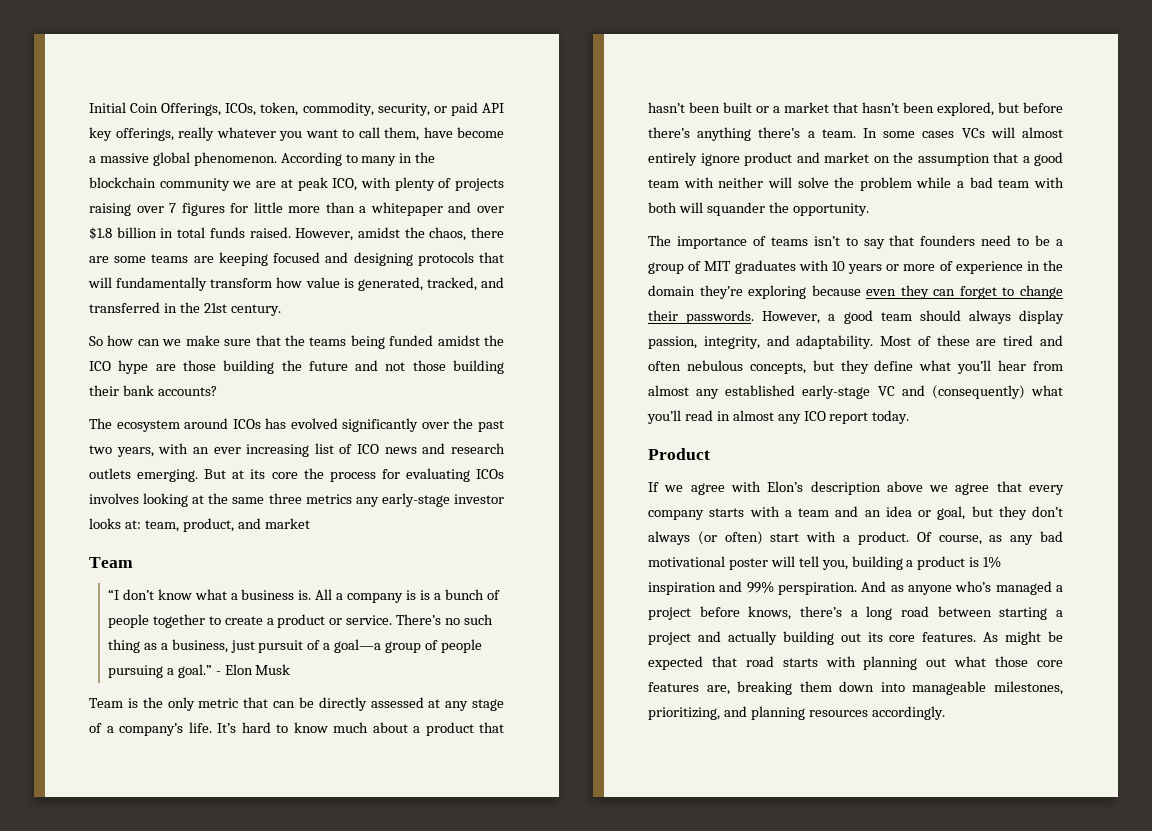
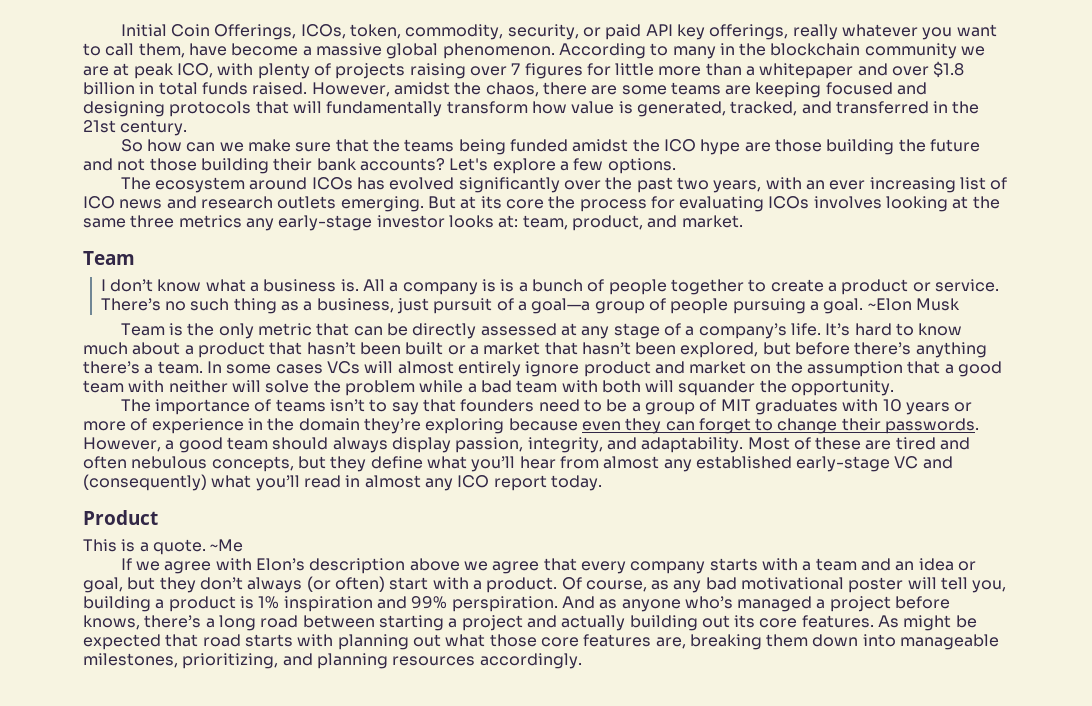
+ Let's explore a few options.
- But at its core the process for evaluating ICOs involves looking at the same three metrics any early-stage investor looks at: team, product, and market
+ But at its core the process for evaluating ICOs involves looking at the same three metrics any early-stage investor looks at: team, product, and market.
- “I don’t know what a business is.
+ I don’t know what a business is.
- There’s no such thing as a business, just pursuit of a goal—a group of people pursuing a goal.” - Elon Musk
+ There’s no such thing as a business, just pursuit of a goal—a group of people pursuing a goal. ~Elon Musk
+ This is a quote. ~Me

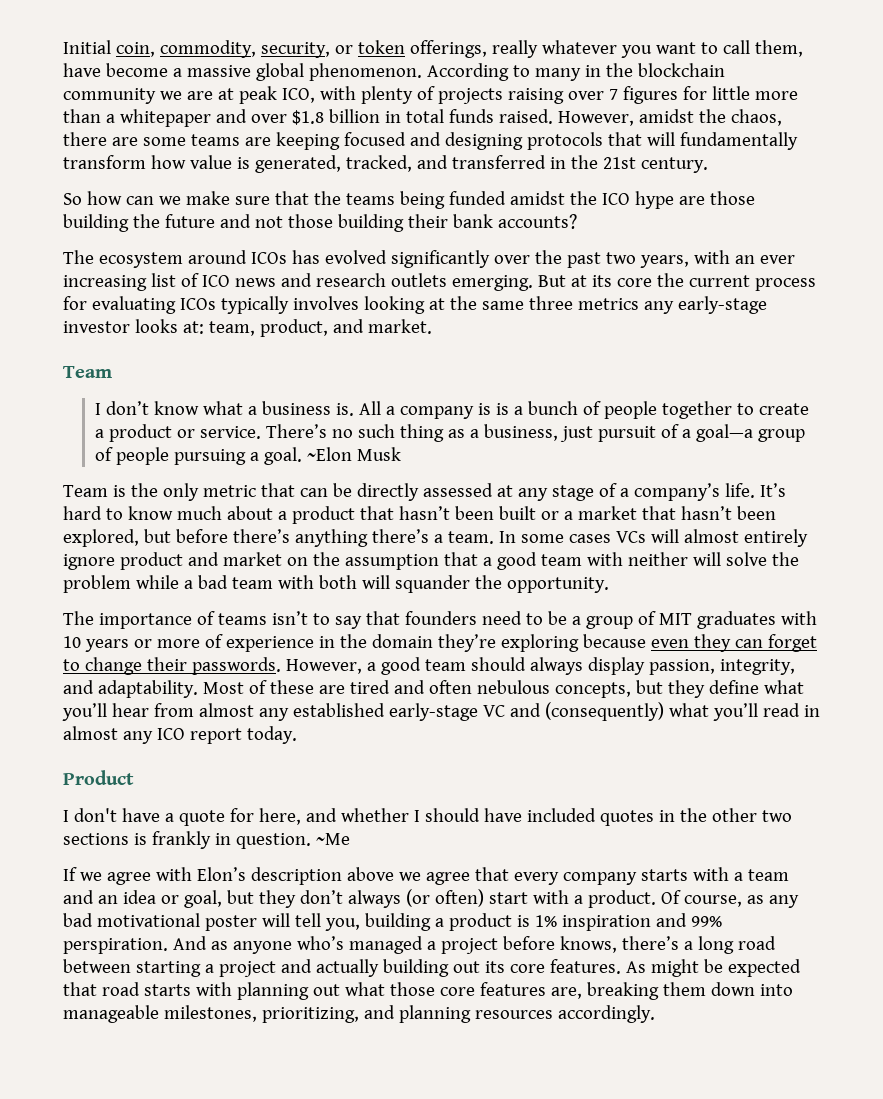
- Initial Coin Offerings, ICOs, token, commodity, security, or paid API key offerings, really whatever you want to call them, have become a massive global phenomenon.
+ Initial coin, commodity, security, or token offerings, really whatever you want to call them, have become a massive global phenomenon.
- Let's explore a few options.
- But at its core the process for evaluating ICOs involves looking at the same three metrics any early-stage investor looks at: team, product, and market.
+ But at its core the current process for evaluating ICOs typically involves looking at the same three metrics any early-stage investor looks at: team, product, and market.
- This is a quote.
+ I don't have a quote for here, and whether I should have included quotes in the other two sections is frankly in question.

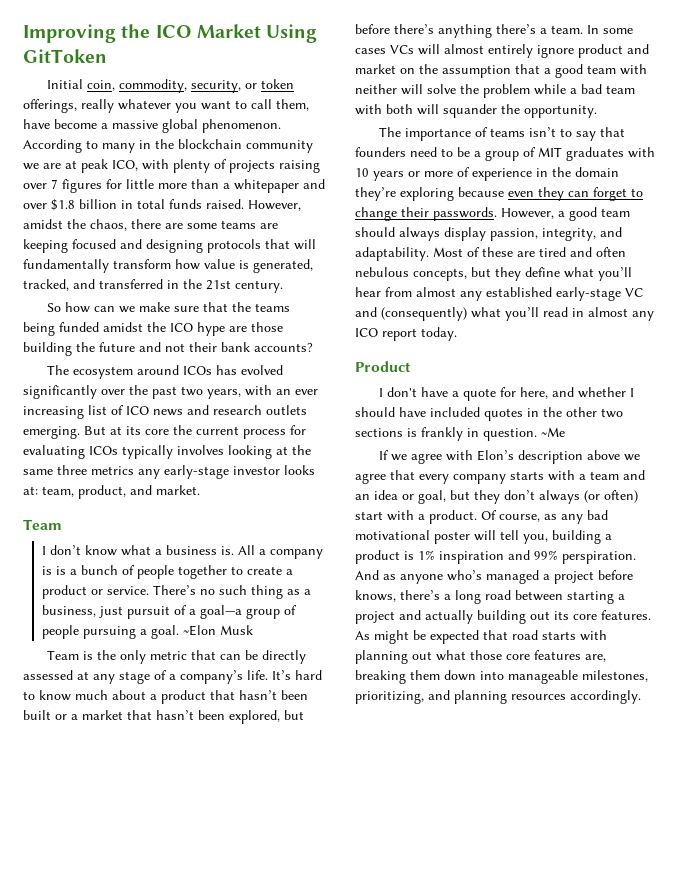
+ Improving the ICO Market Using GitToken
- So how can we make sure that the teams being funded amidst the ICO hype are those building the future and not those building their bank accounts?
+ So how can we make sure that the teams being funded amidst the ICO hype are those building the future and not their bank accounts?

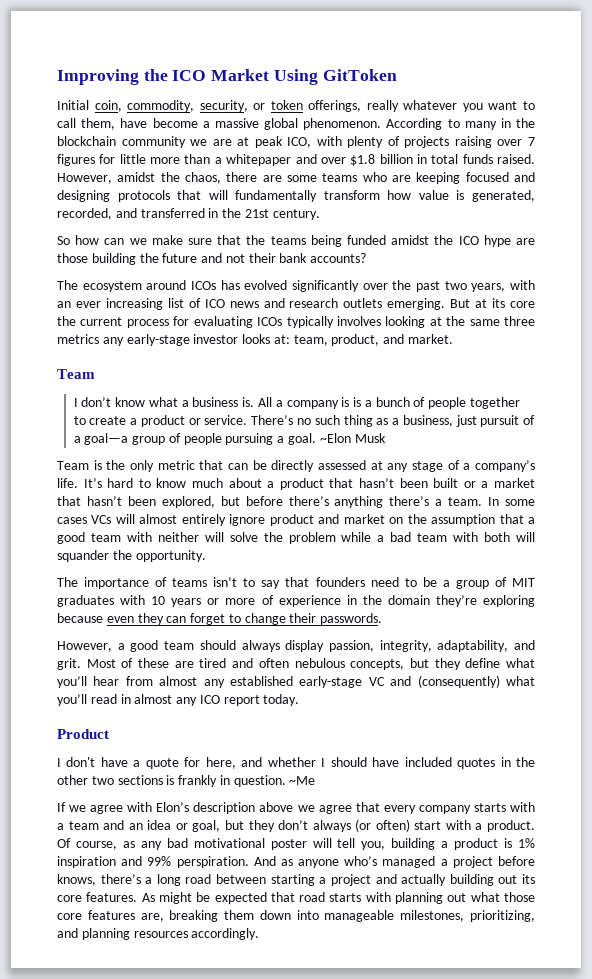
- However, amidst the chaos, there are some teams are keeping focused and designing protocols that will fundamentally transform how value is generated, tracked, and transferred in the 21st century.
+ However, amidst the chaos, there are some teams who are keeping focused and designing protocols that will fundamentally transform how value is generated, recorded, and transferred in the 21st century.
- The importance of teams isn’t to say that founders need to be a group of MIT graduates with 10 years or more of experience in the domain they’re exploring because even they can forget to change their passwords. However, a good team should always display passion, integrity, and adaptability.
+ The importance of teams isn’t to say that founders need to be a group of MIT graduates with 10 years or more of experience in the domain they’re exploring because even they can forget to change their passwords.
+ However, a good team should always display passion, integrity, adaptability, and grit.

